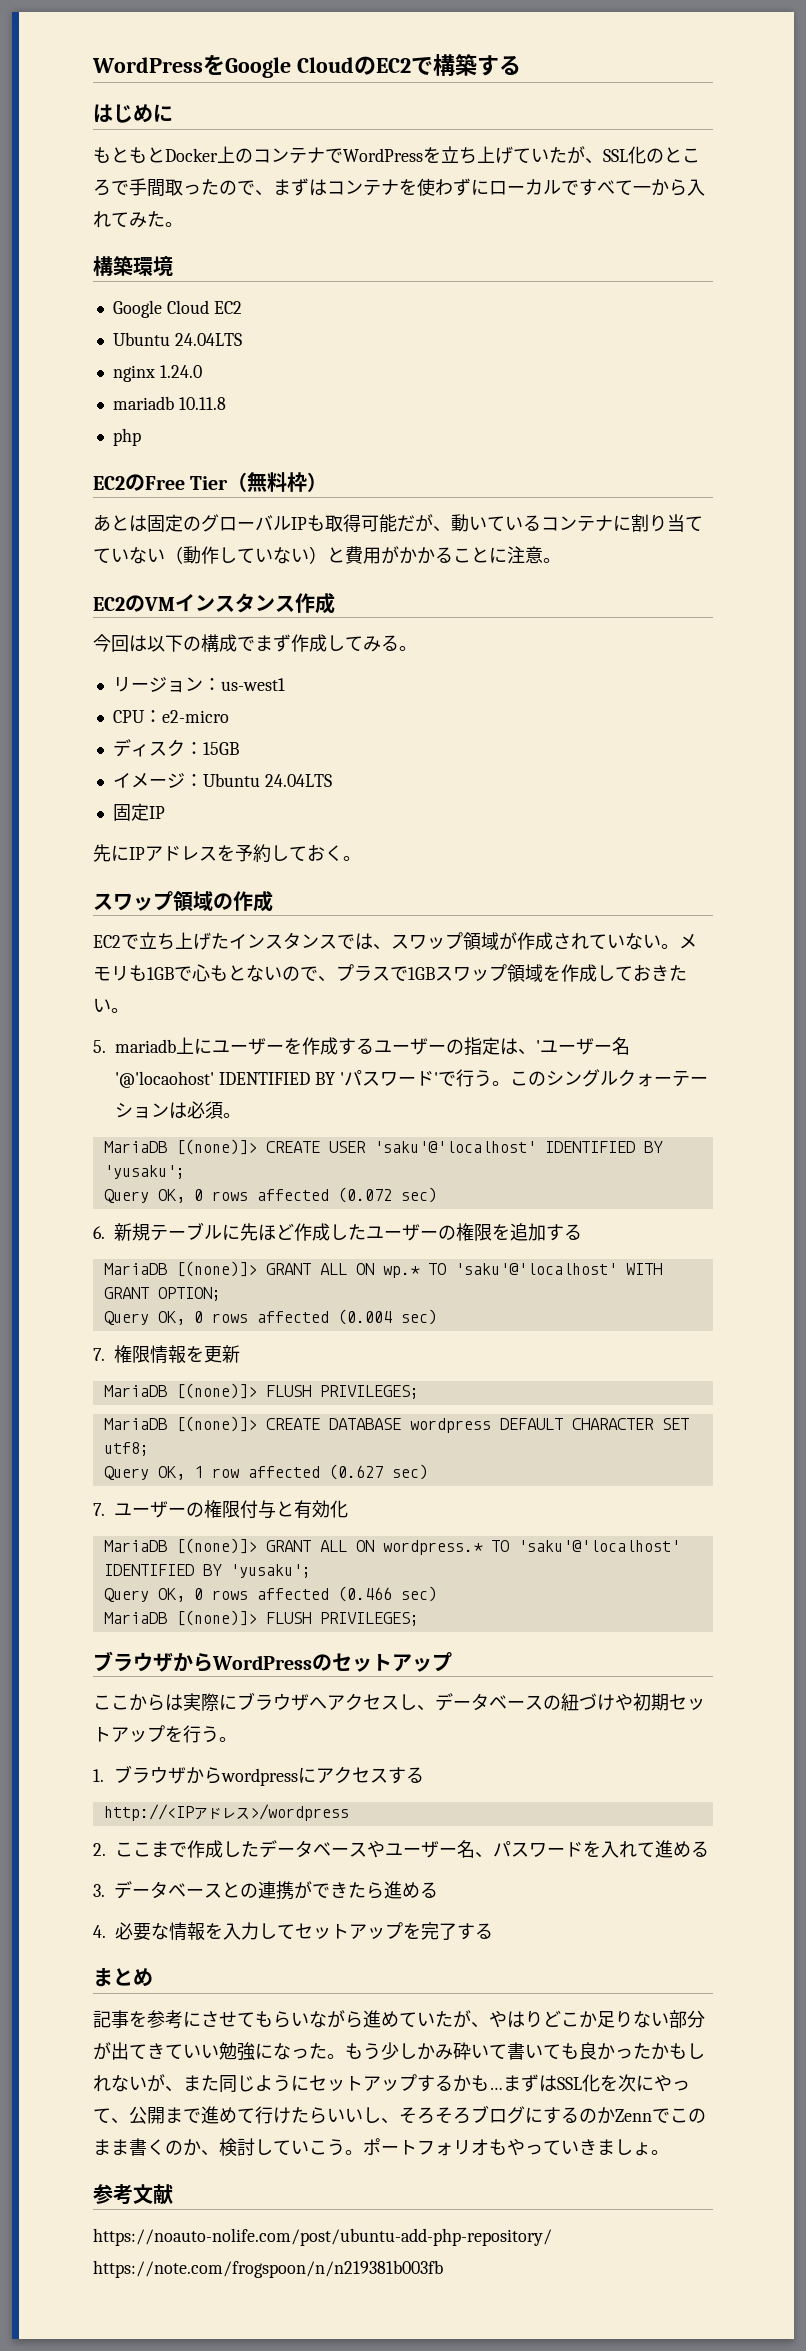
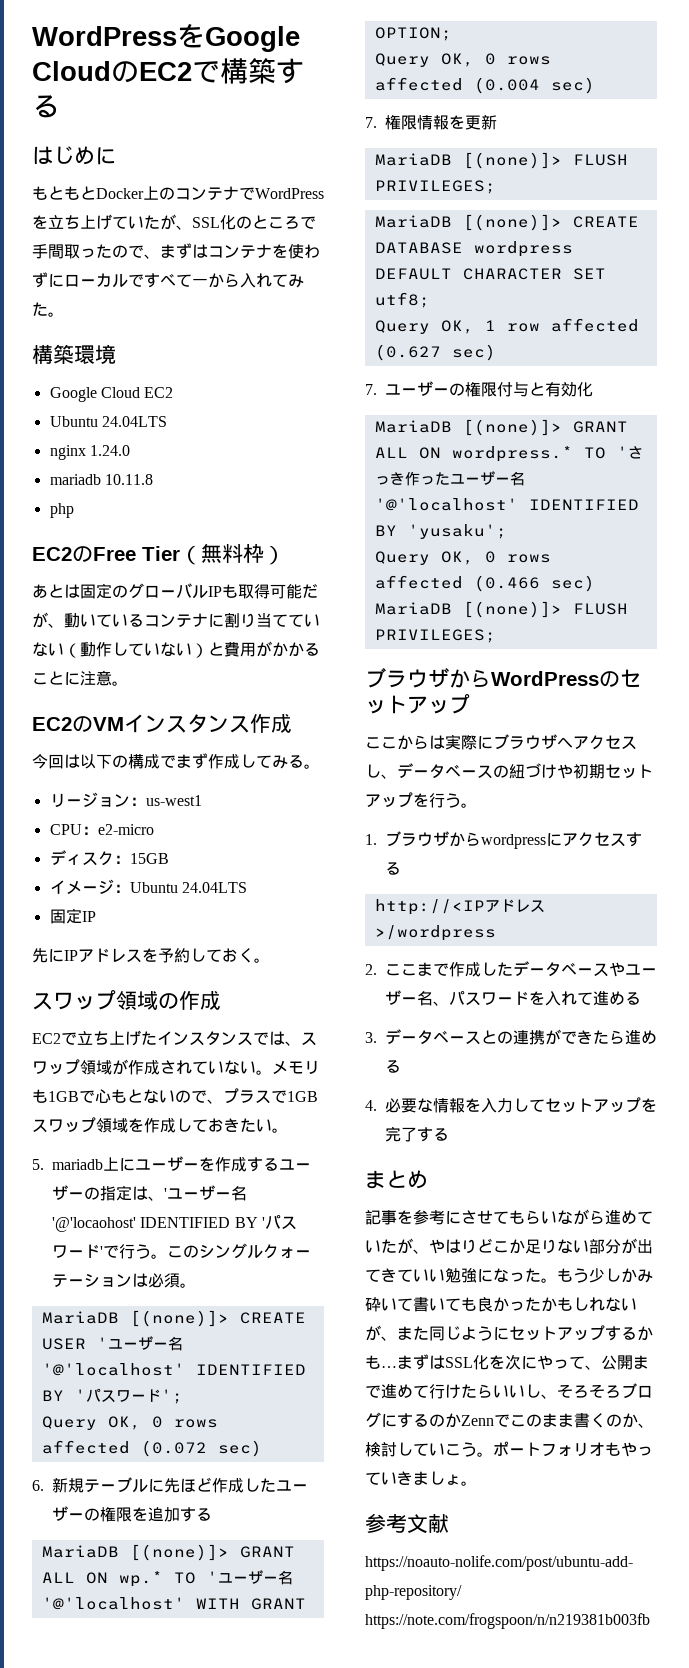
- MariaDB [(none)]> CREATE USER 'saku'@'localhost' IDENTIFIED BY 'yusaku';
+ MariaDB [(none)]> CREATE USER 'ユーザー名'@'localhost' IDENTIFIED BY 'パスワード';
- MariaDB [(none)]> GRANT ALL ON wp.* TO 'saku'@'localhost' WITH GRANT OPTION;
+ MariaDB [(none)]> GRANT ALL ON wp.* TO 'ユーザー名'@'localhost' WITH GRANT OPTION;
- MariaDB [(none)]> GRANT ALL ON wordpress.* TO 'saku'@'localhost' IDENTIFIED BY 'yusaku';
+ MariaDB [(none)]> GRANT ALL ON wordpress.* TO 'さっき作ったユーザー名'@'localhost' IDENTIFIED BY 'yusaku';

